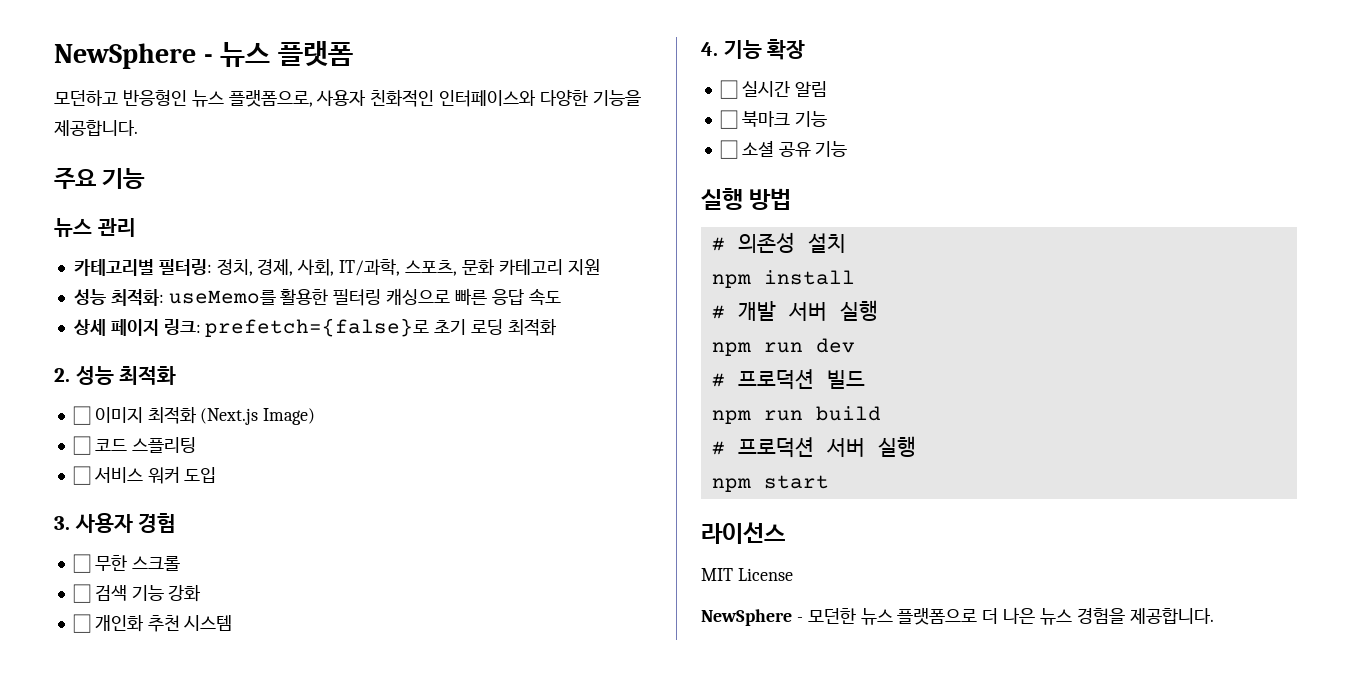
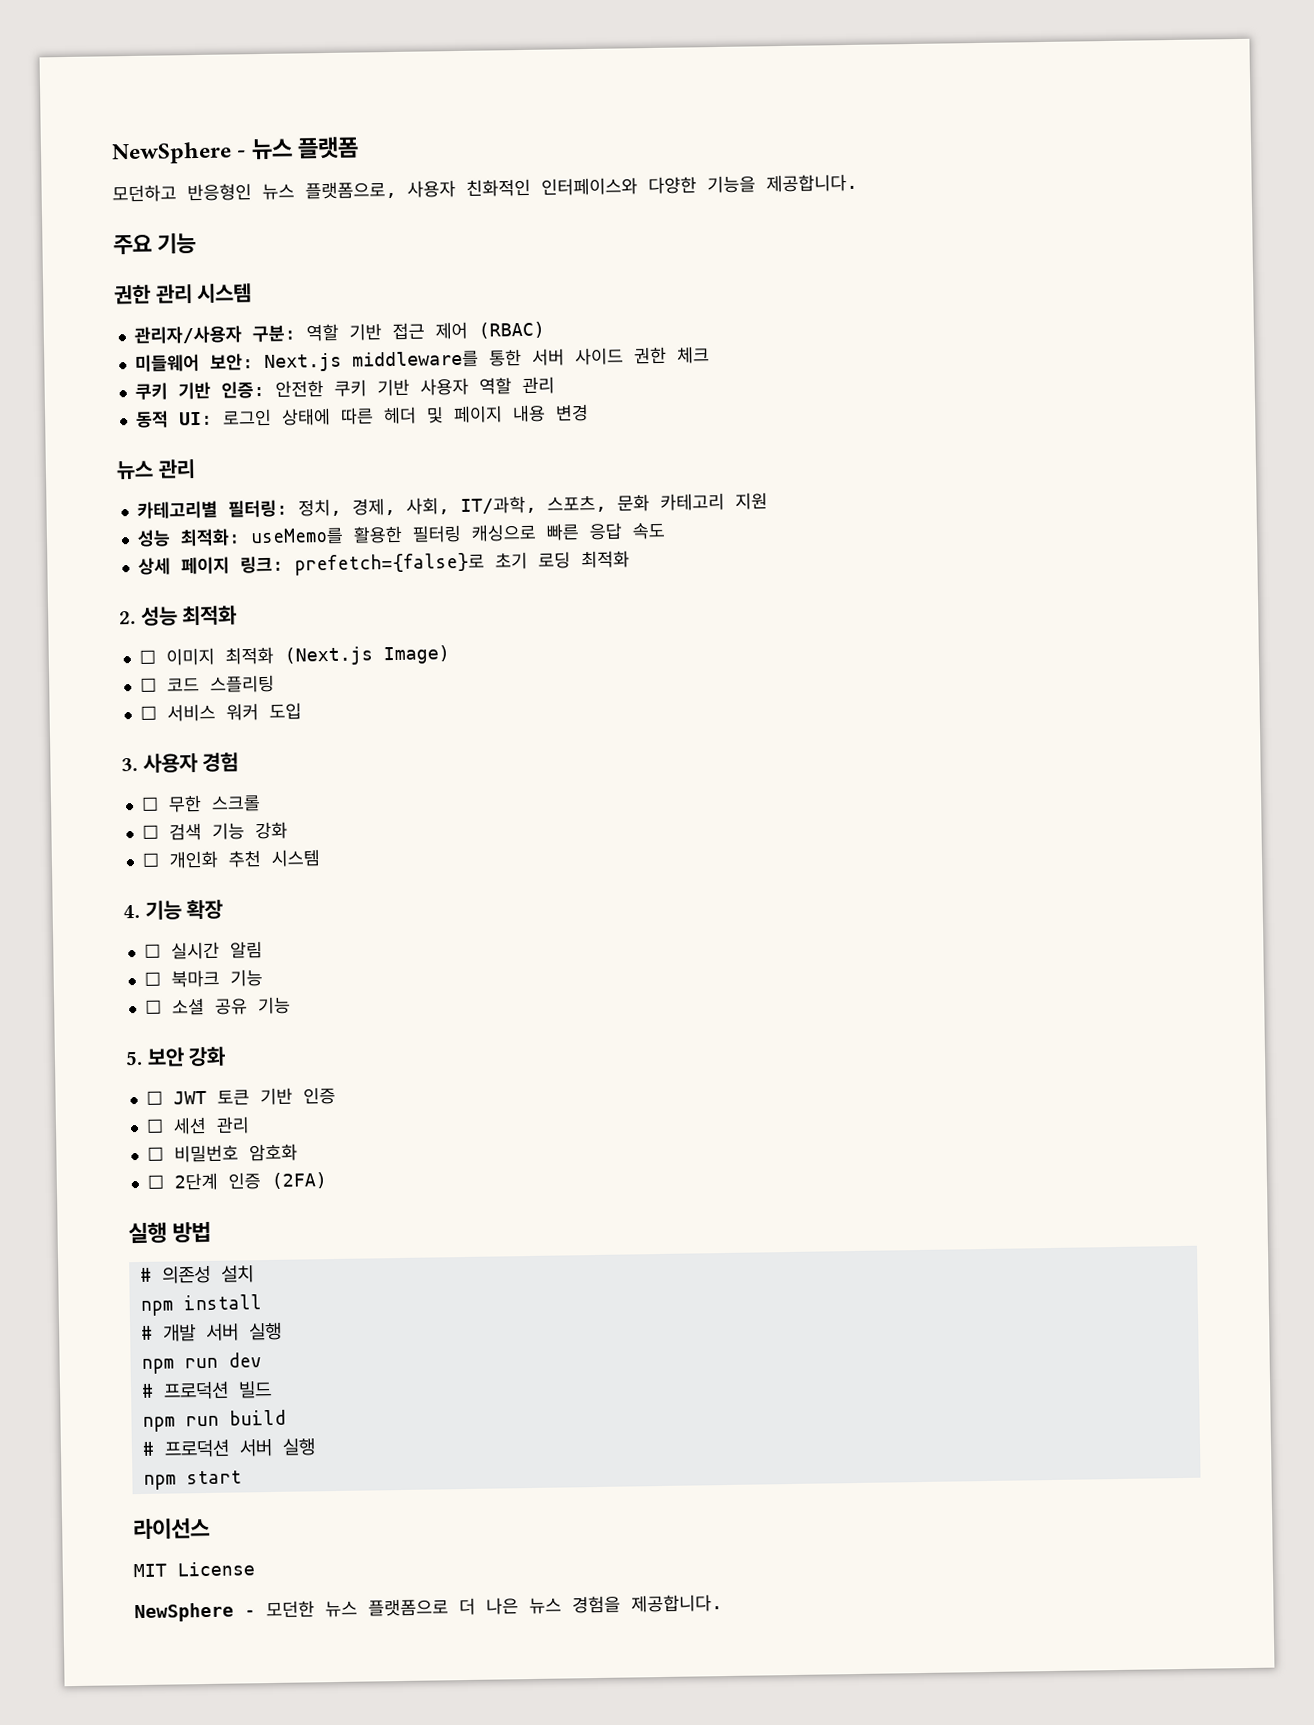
+ 권한 관리 시스템
+ 관리자/사용자 구분: 역할 기반 접근 제어 (RBAC)
+ 미들웨어 보안: Next.js middleware를 통한 서버 사이드 권한 체크
+ 쿠키 기반 인증: 안전한 쿠키 기반 사용자 역할 관리
+ 동적 UI: 로그인 상태에 따른 헤더 및 페이지 내용 변경
+ 5. 보안 강화
+ ☐ JWT 토큰 기반 인증
+ ☐ 세션 관리
+ ☐ 비밀번호 암호화
+ ☐ 2단계 인증 (2FA)

